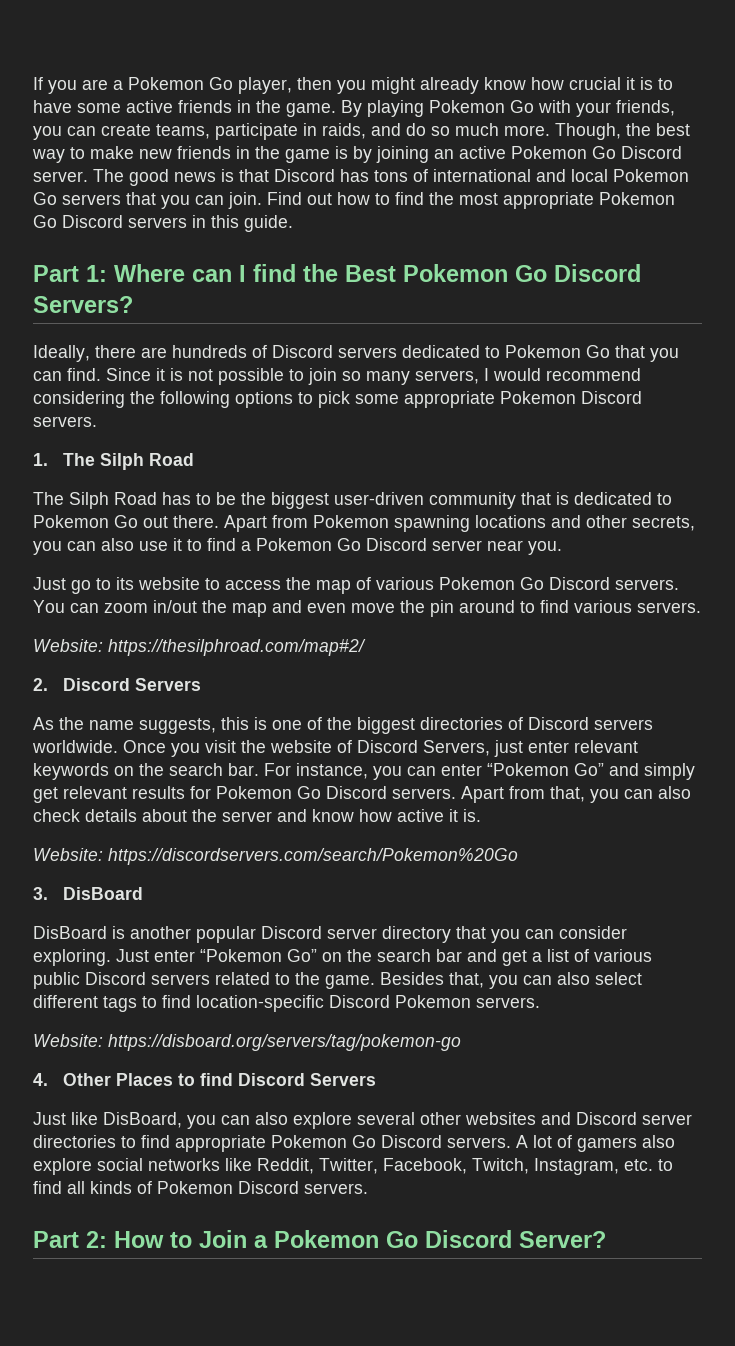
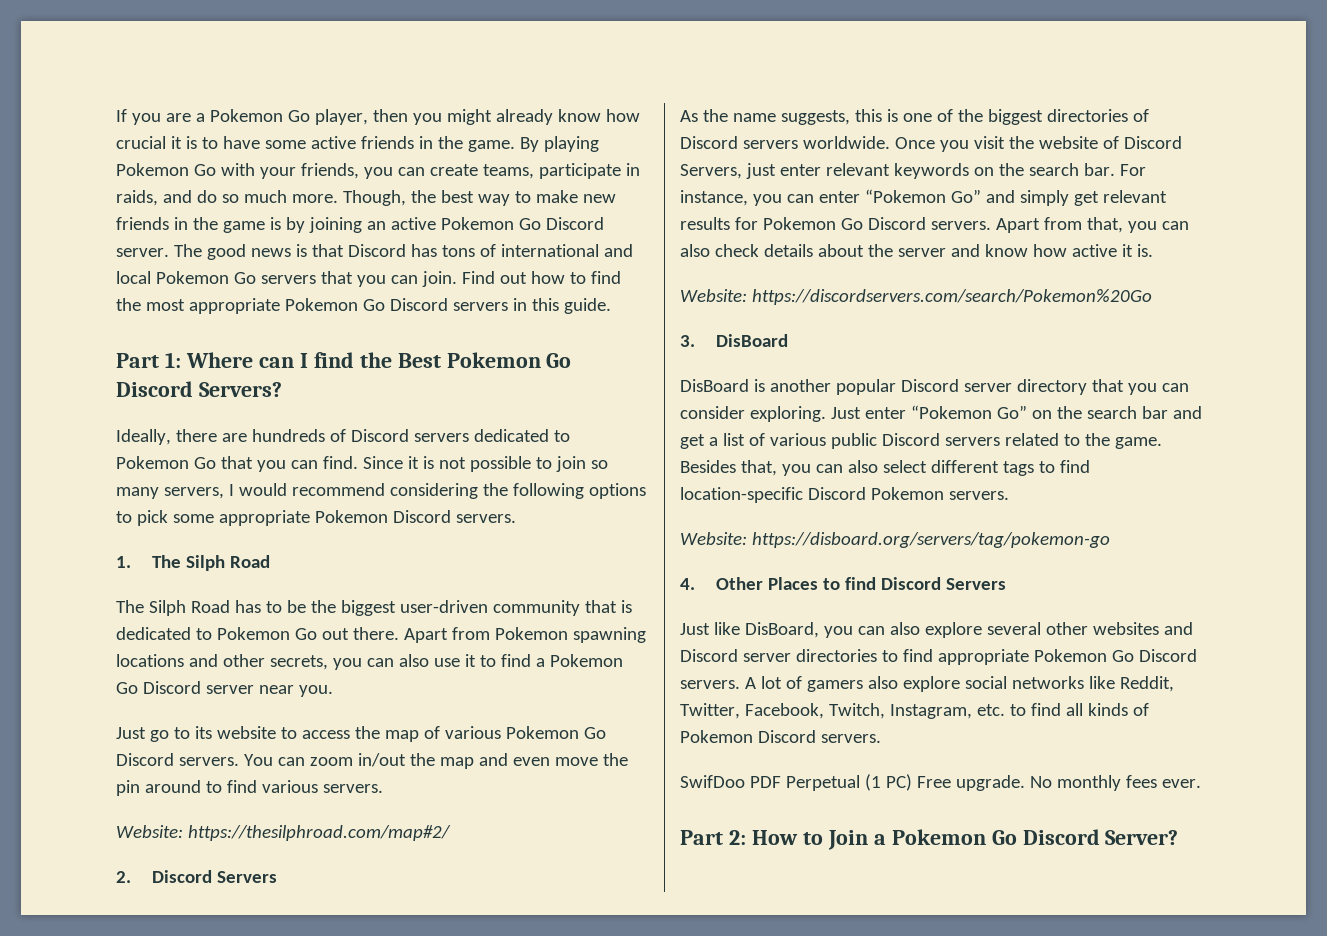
+ SwifDoo PDF Perpetual (1 PC) Free upgrade. No monthly fees ever.

